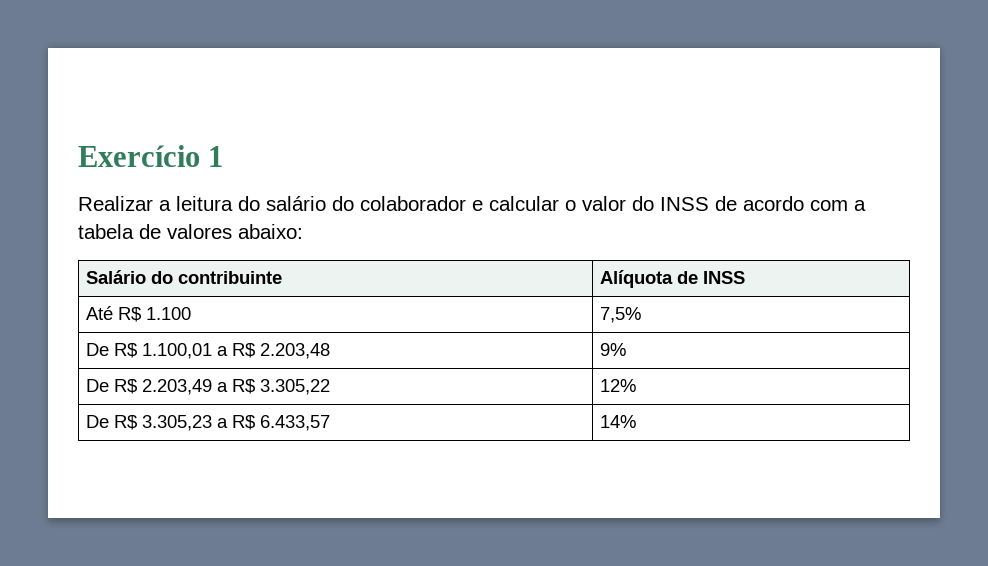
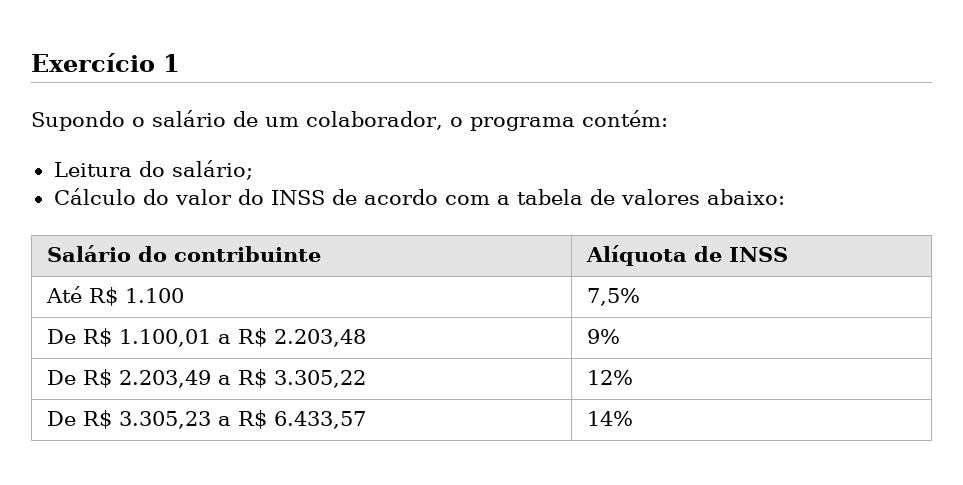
- Realizar a leitura do salário do colaborador e calcular o valor do INSS de acordo com a tabela de valores abaixo:
+ Supondo o salário de um colaborador, o programa contém:
+ Leitura do salário;
+ Cálculo do valor do INSS de acordo com a tabela de valores abaixo:

